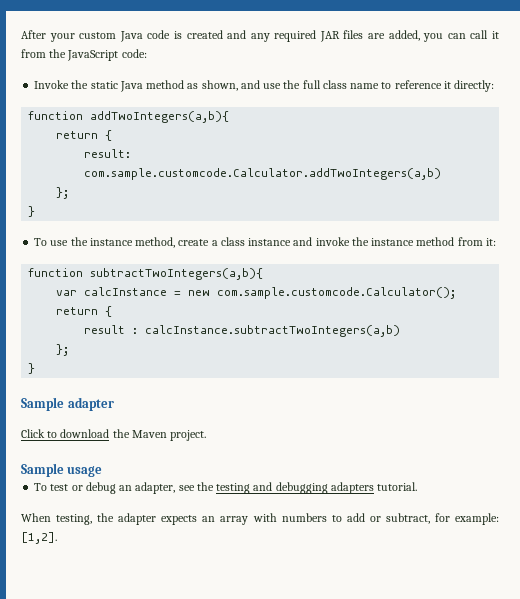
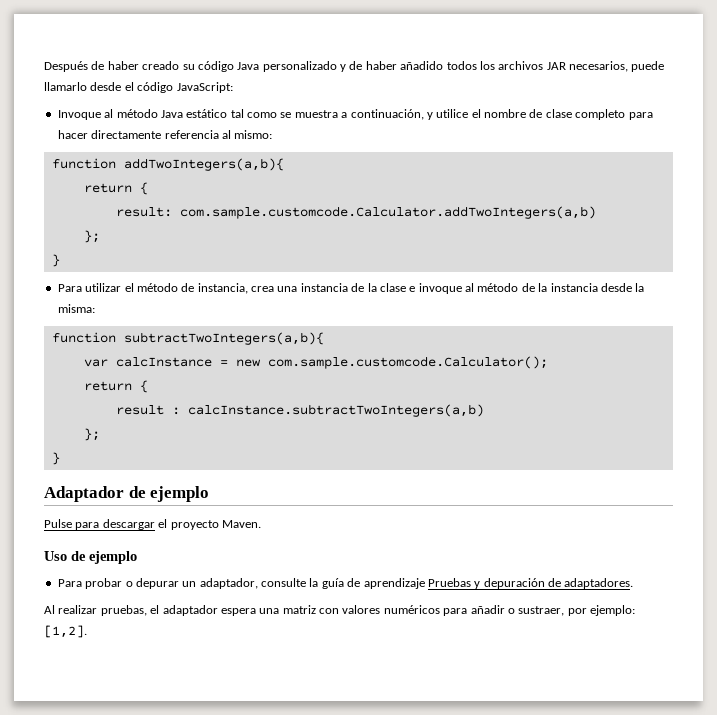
- After your custom Java code is created and any required JAR files are added, you can call it from the JavaScript code:
- Invoke the static Java method as shown, and use the full class name to reference it directly:
+ Después de haber creado su código Java personalizado y de haber añadido todos los archivos JAR necesarios, puede llamarlo desde el código JavaScript:
+ Invoque al método Java estático tal como se muestra a continuación, y utilice el nombre de clase completo para hacer directamente referencia al mismo:
- To use the instance method, create a class instance and invoke the instance method from it:
+ Para utilizar el método de instancia, crea una instancia de la clase e invoque al método de la instancia desde la misma:
- Sample adapter
- Click to download the Maven project.
- Sample usage
- To test or debug an adapter, see the testing and debugging adapters tutorial.
- When testing, the adapter expects an array with numbers to add or subtract, for example: [1,2].
+ Adaptador de ejemplo
+ Pulse para descargar el proyecto Maven.
+ Uso de ejemplo
+ Para probar o depurar un adaptador, consulte la guía de aprendizaje Pruebas y depuración de adaptadores.
+ Al realizar pruebas, el adaptador espera una matriz con valores numéricos para añadir o sustraer, por ejemplo: [1,2].

